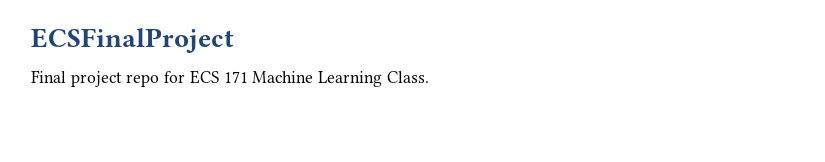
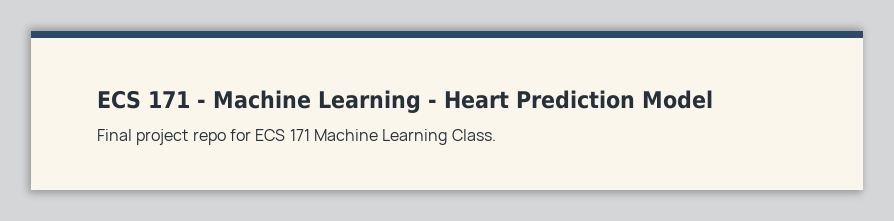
- ECSFinalProject
+ ECS 171 - Machine Learning - Heart Prediction Model

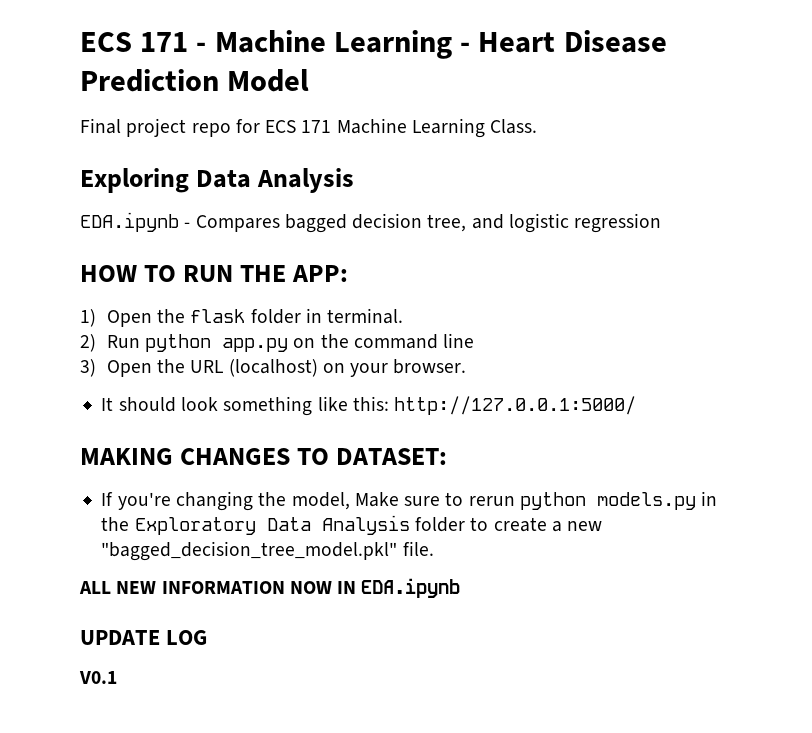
- ECS 171 - Machine Learning - Heart Prediction Model
+ ECS 171 - Machine Learning - Heart Disease Prediction Model
+ Exploring Data Analysis
+ EDA.ipynb - Compares bagged decision tree, and logistic regression
+ HOW TO RUN THE APP:
+ 1) Open the flask folder in terminal.
+ 2) Run python app.py on the command line
+ 3) Open the URL (localhost) on your browser.
+ It should look something like this: http://127.0.0.1:5000/
+ MAKING CHANGES TO DATASET:
+ If you're changing the model, Make sure to rerun python models.py in the Exploratory Data Analysis folder to create a new "bagged_decision_tree_model.pkl" file.
+ ALL NEW INFORMATION NOW IN EDA.ipynb
+ UPDATE LOG
+ V0.1

